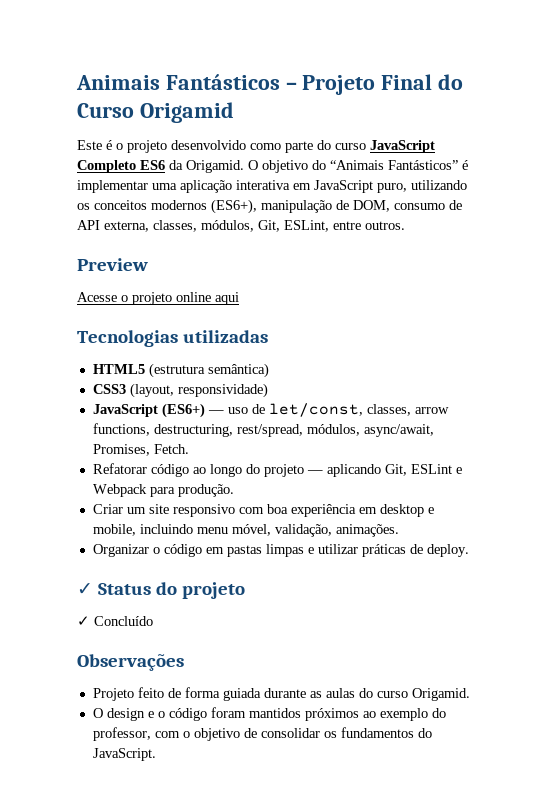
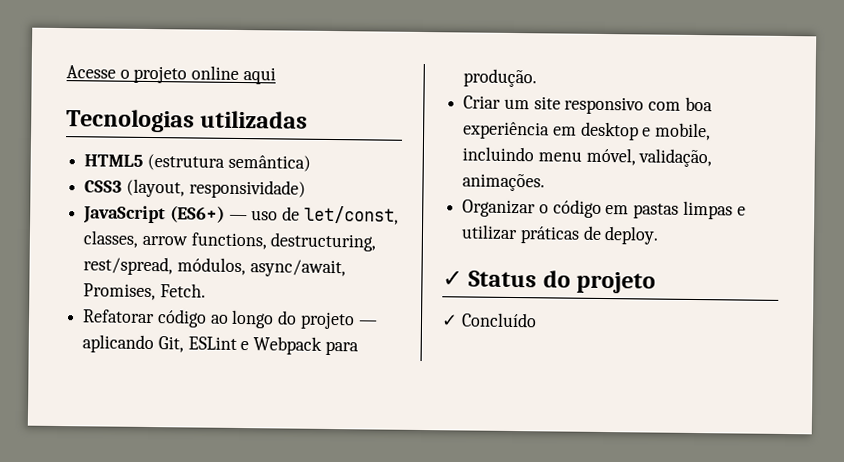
- Animais Fantásticos – Projeto Final do Curso Origamid
- Este é o projeto desenvolvido como parte do curso JavaScript Completo ES6 da Origamid. O objetivo do “Animais Fantásticos” é implementar uma aplicação interativa em JavaScript puro, utilizando os conceitos modernos (ES6+), manipulação de DOM, consumo de API externa, classes, módulos, Git, ESLint, entre outros.
- Preview
- Observações
- Projeto feito de forma guiada durante as aulas do curso Origamid.
- O design e o código foram mantidos próximos ao exemplo do professor, com o objetivo de consolidar os fundamentos do JavaScript.

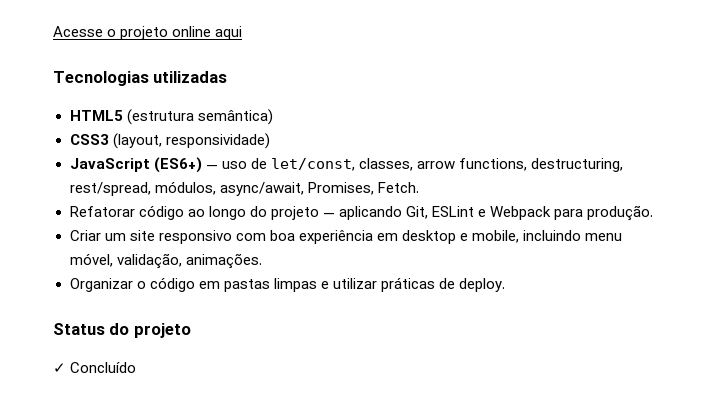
- ✓ Status do projeto
+ Status do projeto

